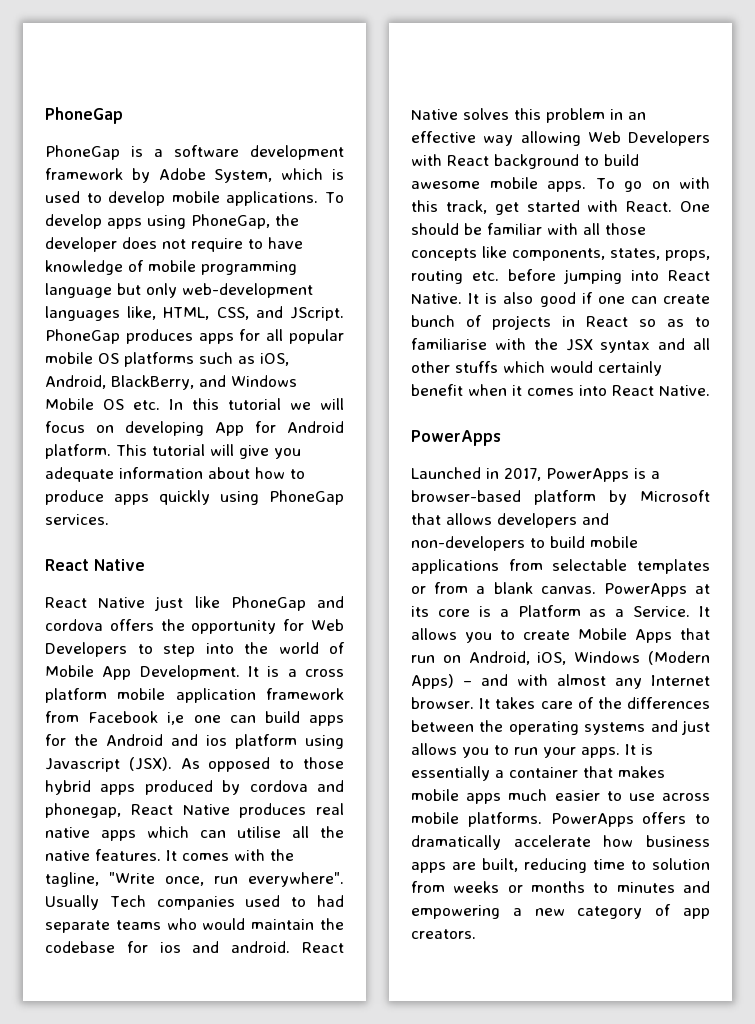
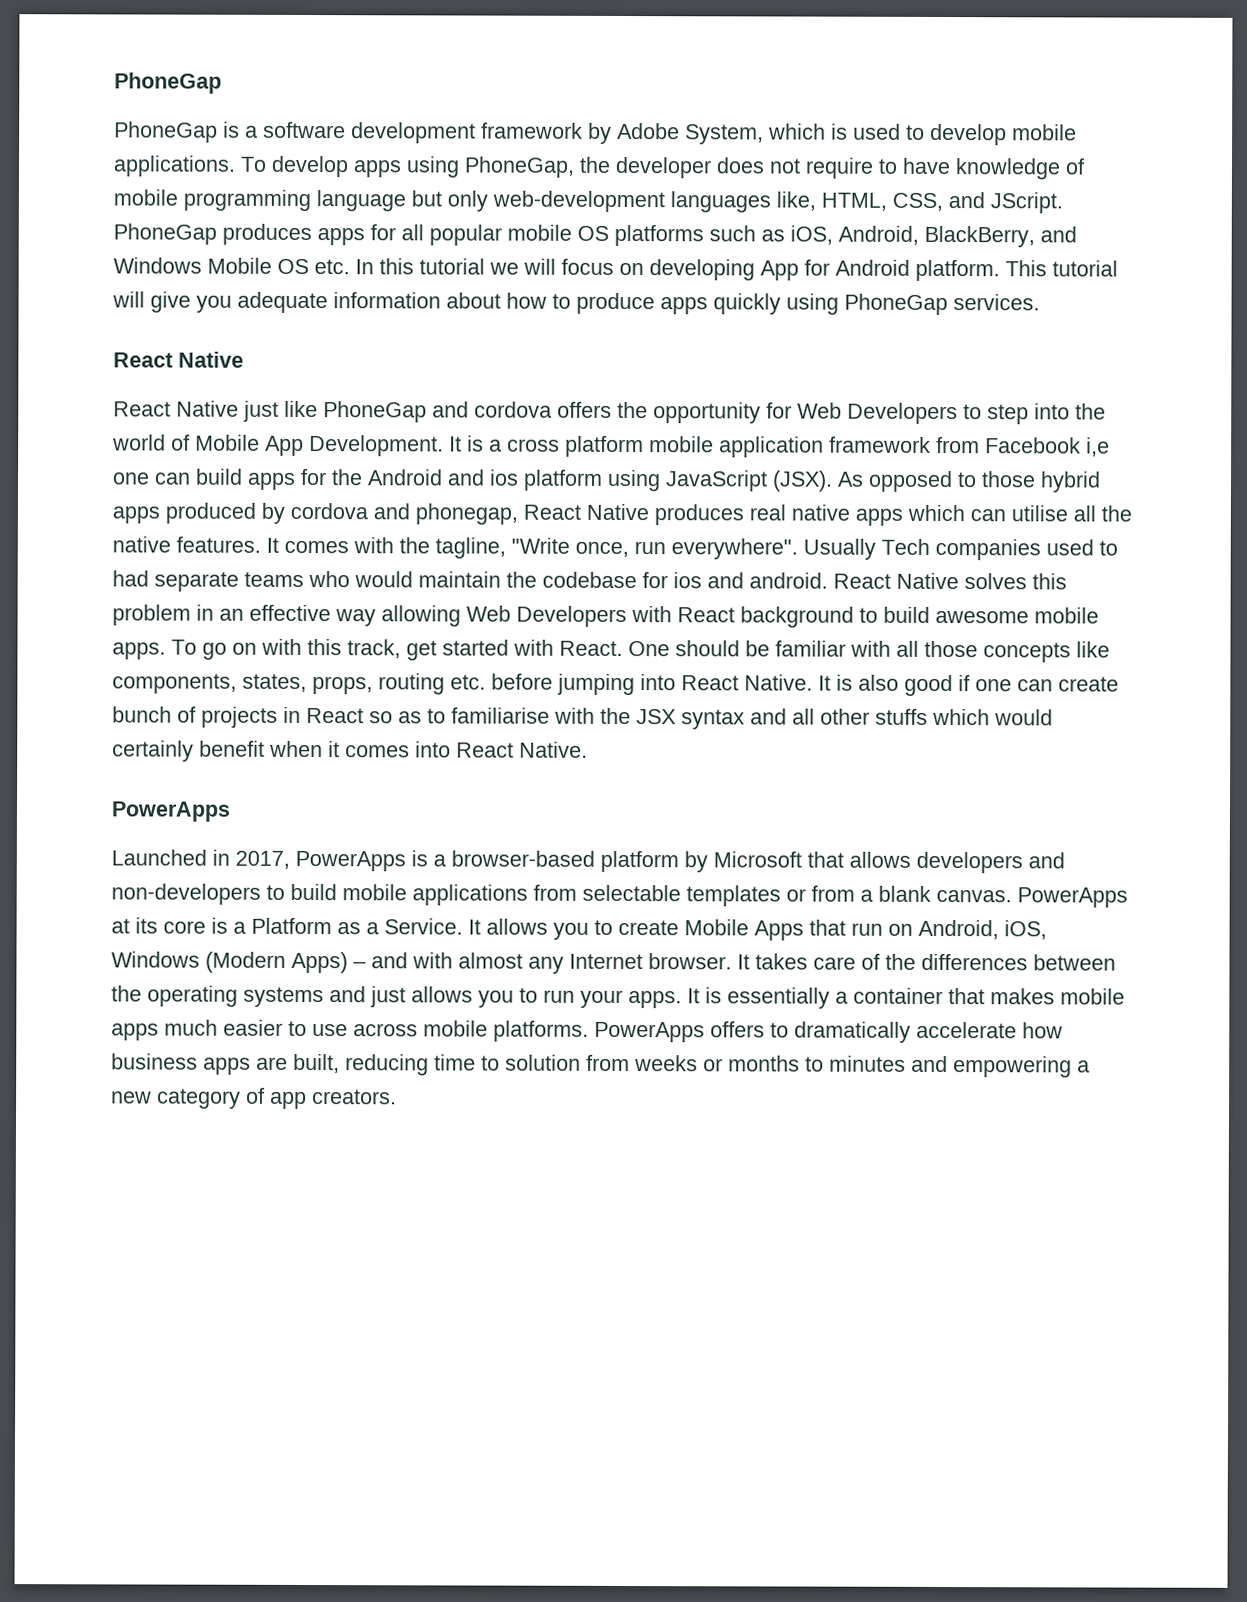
- It is a cross platform mobile application framework from Facebook i,e one can build apps for the Android and ios platform using Javascript (JSX).
+ It is a cross platform mobile application framework from Facebook i,e one can build apps for the Android and ios platform using JavaScript (JSX).

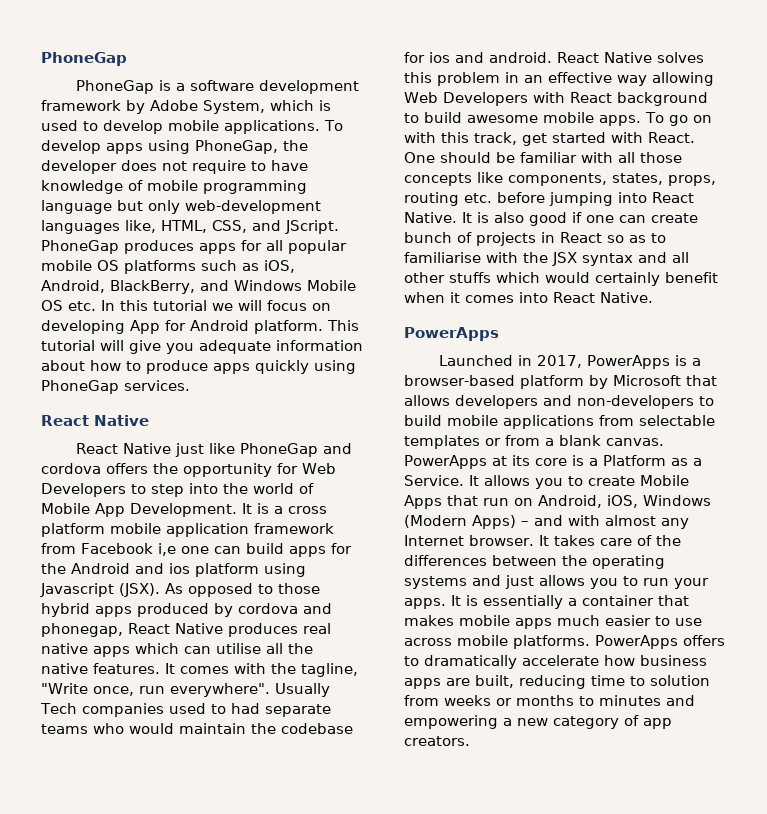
- It is a cross platform mobile application framework from Facebook i,e one can build apps for the Android and ios platform using JavaScript (JSX).
+ It is a cross platform mobile application framework from Facebook i,e one can build apps for the Android and ios platform using Javascript (JSX).

